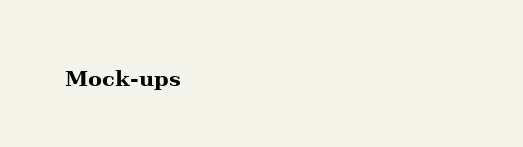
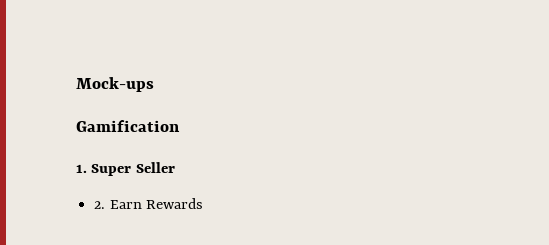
+ Gamification
+ 1. Super Seller
+ 2. Earn Rewards

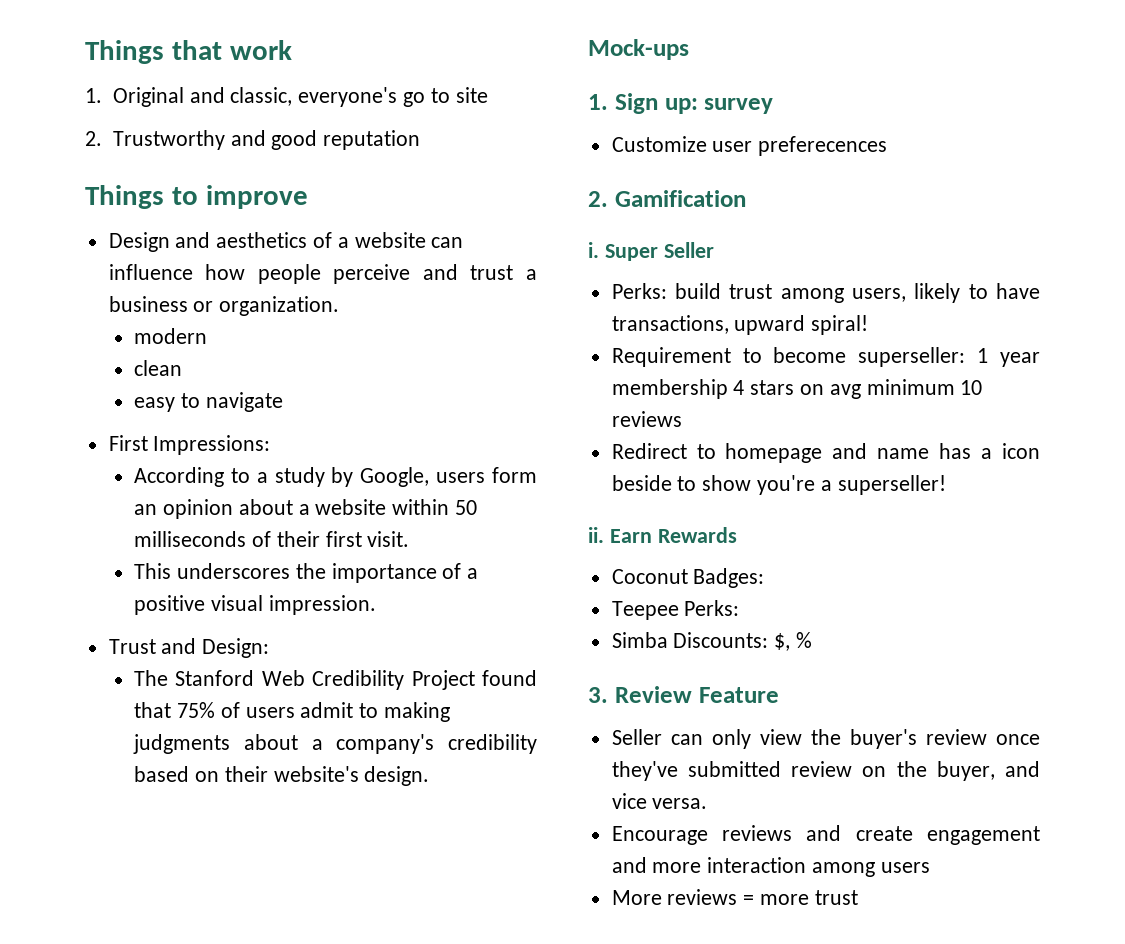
+ Things that work
+ 1. Original and classic, everyone's go to site
+ 2. Trustworthy and good reputation
+ Things to improve
+ Design and aesthetics of a website can influence how people perceive and trust a business or organization.
+ modern
+ clean
+ easy to navigate
+ First Impressions:
+ According to a study by Google, users form an opinion about a website within 50 milliseconds of their first visit.
+ This underscores the importance of a positive visual impression.
+ Trust and Design:
+ The Stanford Web Credibility Project found that 75% of users admit to making judgments about a company's credibility based on their website's design.
  Mock-ups
- Gamification
+ 1. Sign up: survey
+ Customize user preferecences
+ 2. Gamification
- 1. Super Seller
+ i. Super Seller
- 2. Earn Rewards
+ Perks: build trust among users, likely to have transactions, upward spiral!
+ Requirement to become superseller: 1 year membership 4 stars on avg minimum 10 reviews
+ Redirect to homepage and name has a icon beside to show you're a superseller!
+ ii. Earn Rewards
+ Coconut Badges:
+ Teepee Perks:
+ Simba Discounts: $, %
+ 3. Review Feature
+ Seller can only view the buyer's review once they've submitted review on the buyer, and vice versa.
+ Encourage reviews and create engagement and more interaction among users
+ More reviews = more trust

